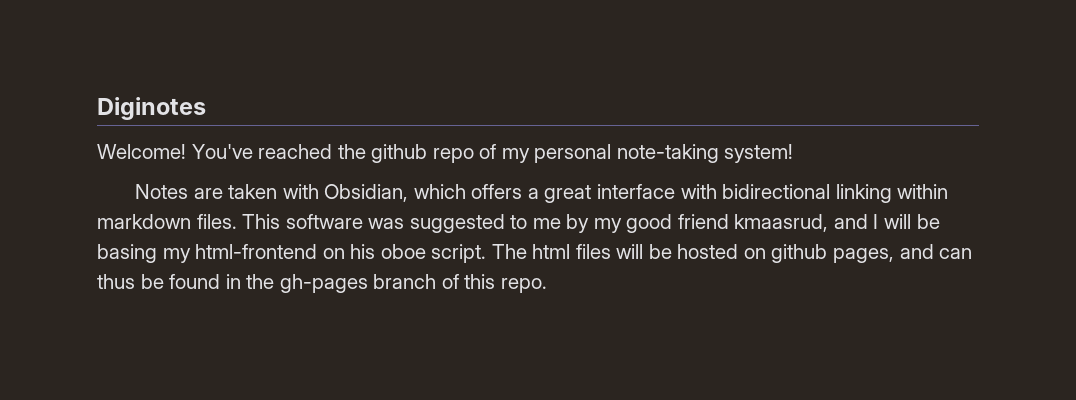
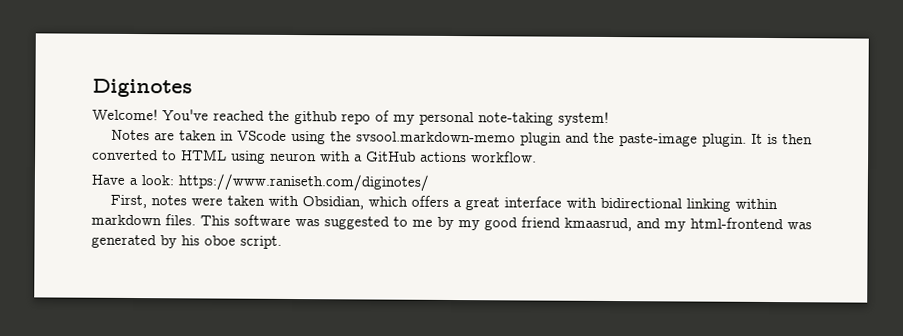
- Notes are taken with Obsidian, which offers a great interface with bidirectional linking within markdown files.
+ Notes are taken in VScode using the svsool.markdown-memo plugin and the paste-image plugin. It is then converted to HTML using neuron with a GitHub actions workflow.
+ Have a look: https://www.raniseth.com/diginotes/
+ First, notes were taken with Obsidian, which offers a great interface with bidirectional linking within markdown files.
- This software was suggested to me by my good friend kmaasrud, and I will be basing my html-frontend on his oboe script. The html files will be hosted on github pages, and can thus be found in the gh-pages branch of this repo.
+ This software was suggested to me by my good friend kmaasrud, and my html-frontend was generated by his oboe script.

